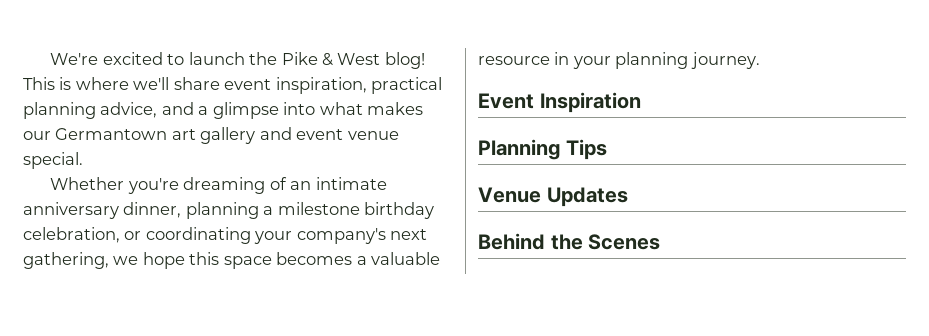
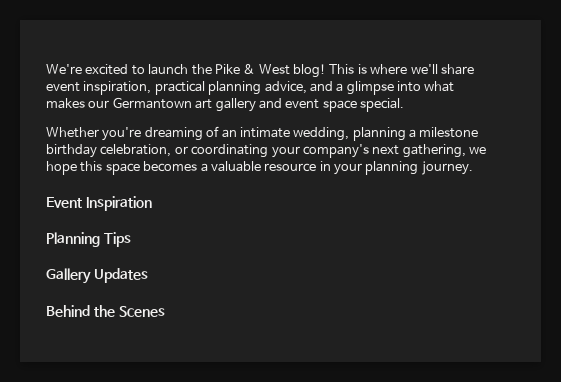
- This is where we'll share event inspiration, practical planning advice, and a glimpse into what makes our Germantown art gallery and event venue special.
+ This is where we'll share event inspiration, practical planning advice, and a glimpse into what makes our Germantown art gallery and event space special.
- Whether you're dreaming of an intimate anniversary dinner, planning a milestone birthday celebration, or coordinating your company's next gathering, we hope this space becomes a valuable resource in your planning journey.
+ Whether you're dreaming of an intimate wedding, planning a milestone birthday celebration, or coordinating your company's next gathering, we hope this space becomes a valuable resource in your planning journey.
- Venue Updates
+ Gallery Updates

